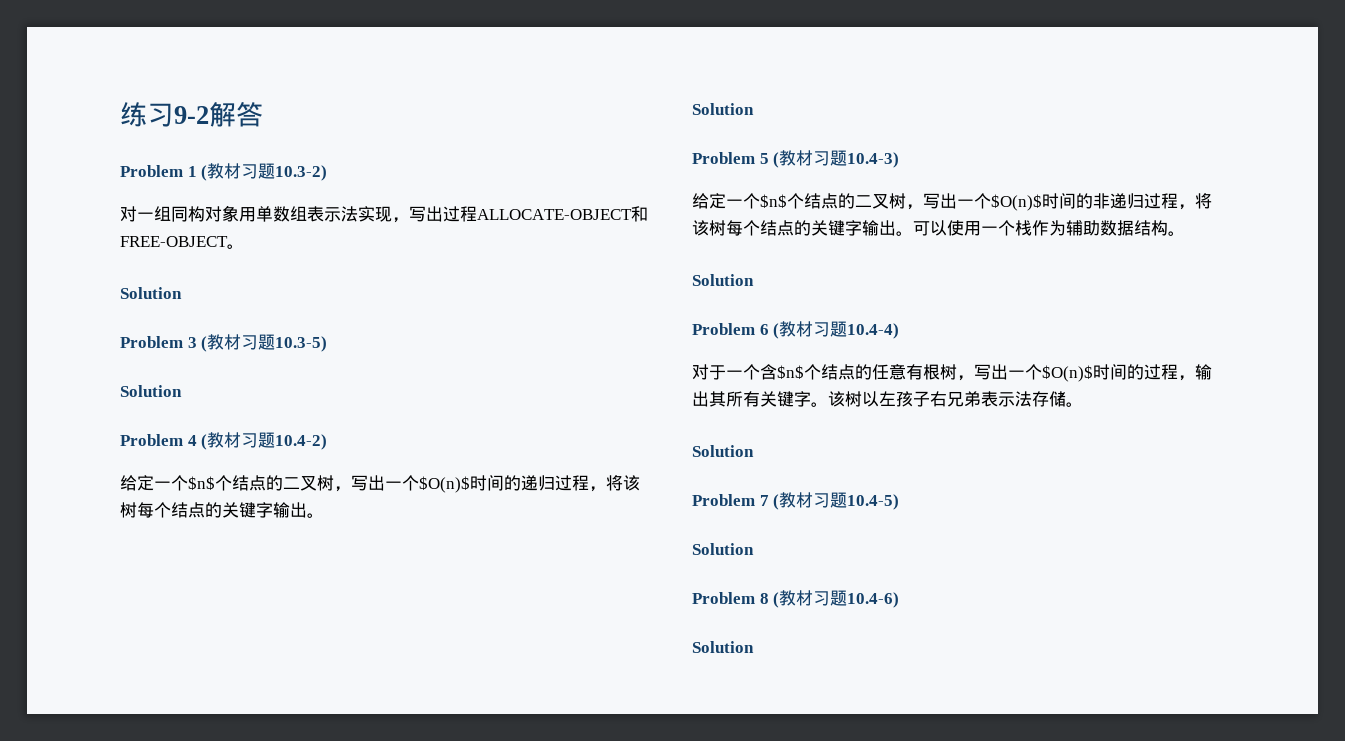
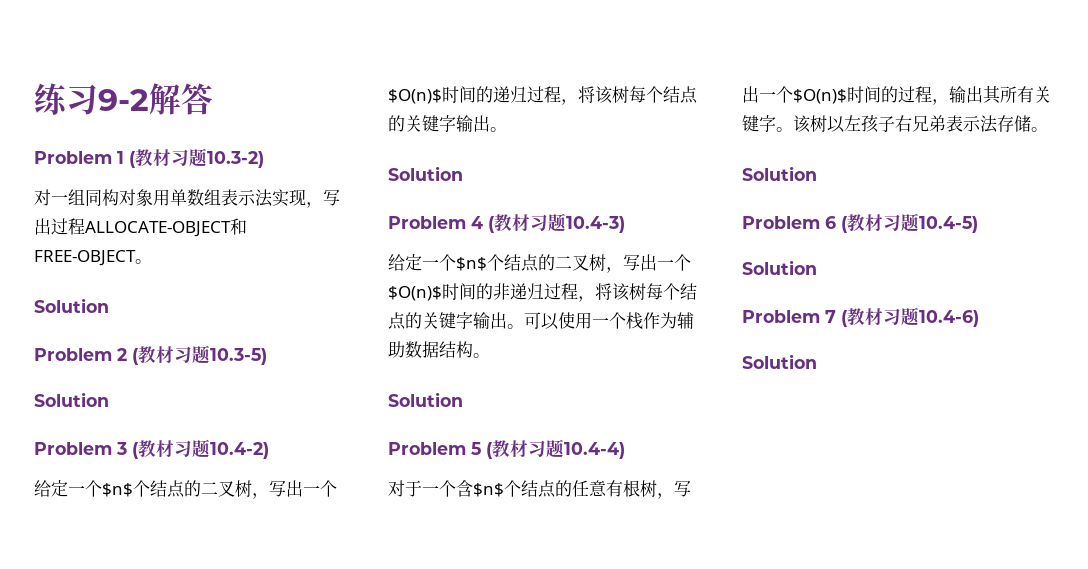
- Problem 3 (教材习题10.3-5)
+ Problem 2 (教材习题10.3-5)
- Problem 4 (教材习题10.4-2)
+ Problem 3 (教材习题10.4-2)
- Problem 5 (教材习题10.4-3)
+ Problem 4 (教材习题10.4-3)
- Problem 6 (教材习题10.4-4)
+ Problem 5 (教材习题10.4-4)
- Problem 7 (教材习题10.4-5)
+ Problem 6 (教材习题10.4-5)
- Problem 8 (教材习题10.4-6)
+ Problem 7 (教材习题10.4-6)

